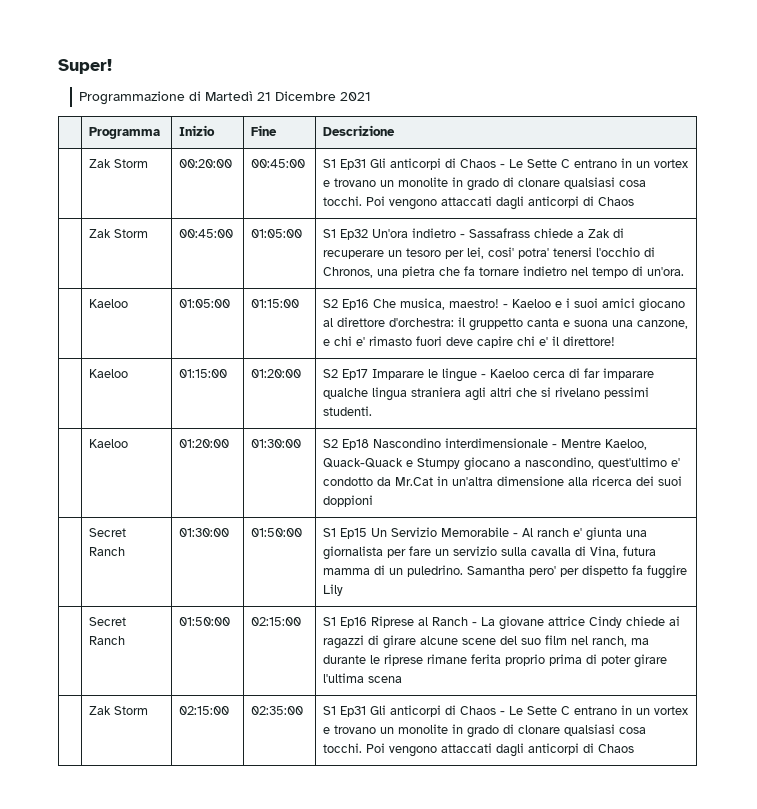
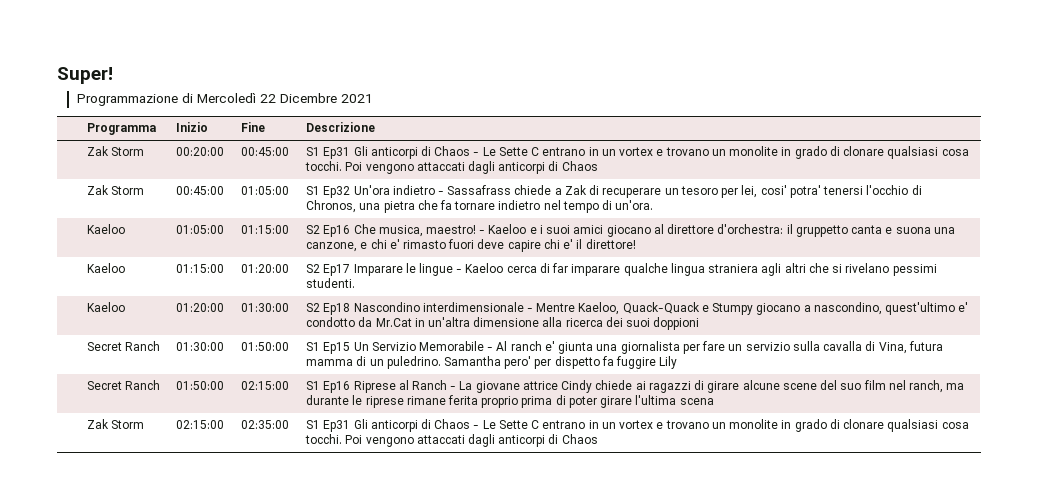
- Programmazione di Martedì 21 Dicembre 2021
+ Programmazione di Mercoledì 22 Dicembre 2021

